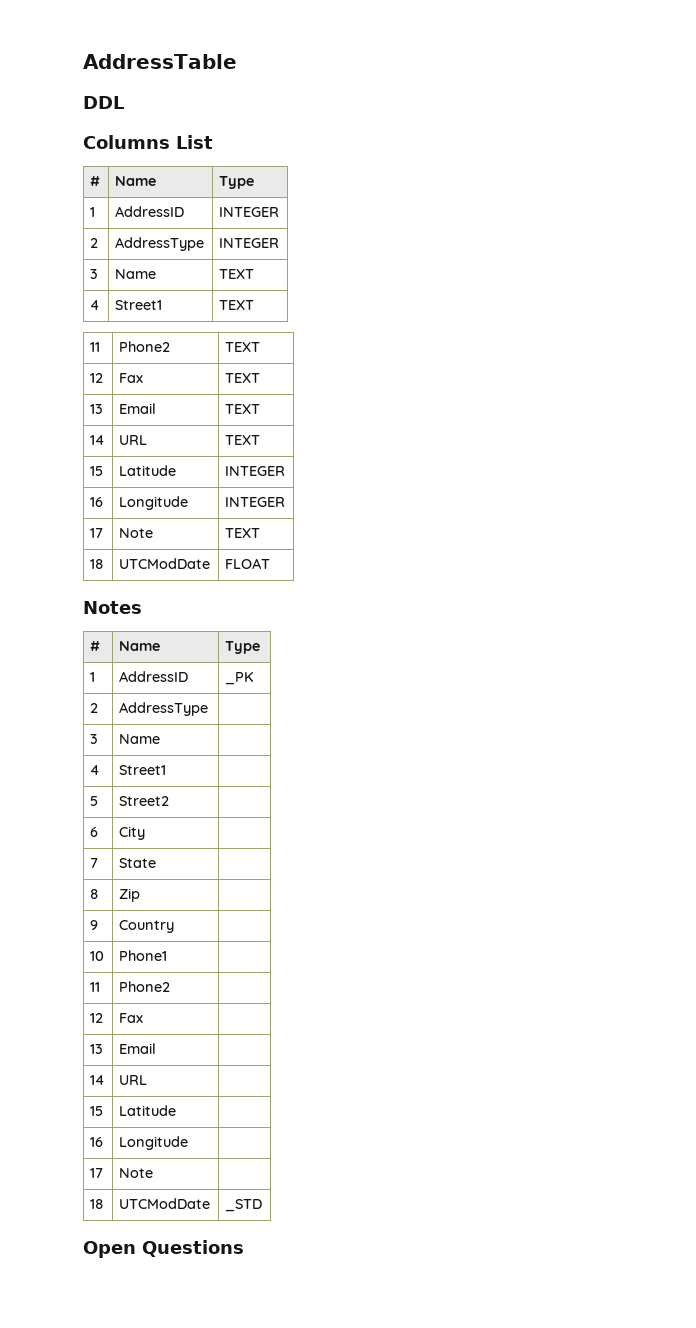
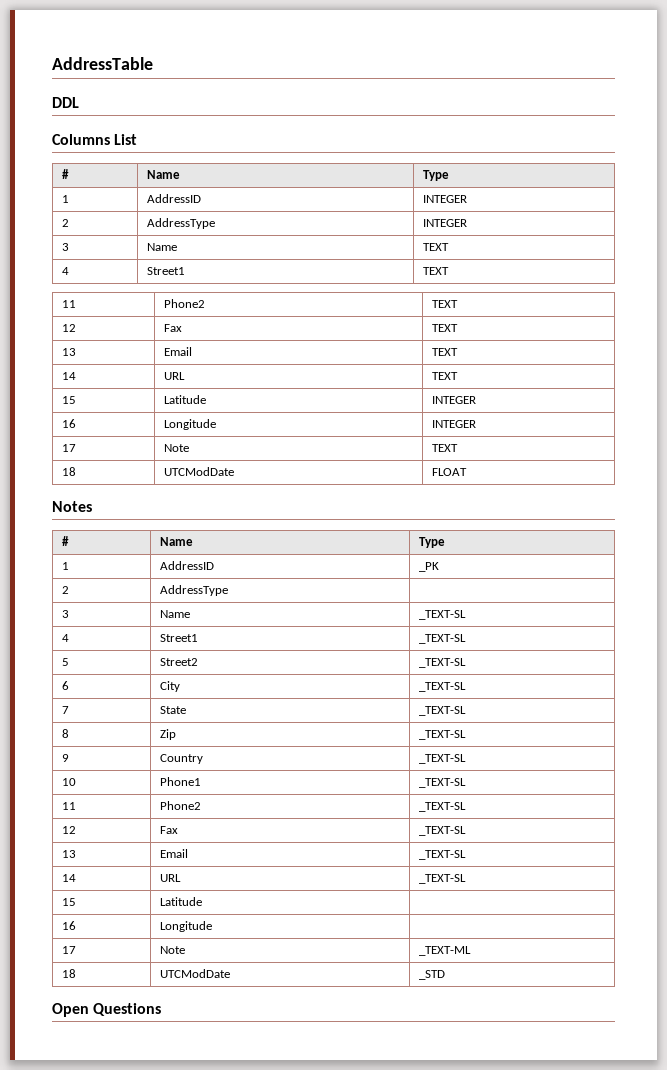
  1 | AddressID | _PK
  2 | AddressType |
- 3 | Name |
- 4 | Street1 |
+ 3 | Name | _TEXT-SL
+ 4 | Street1 | _TEXT-SL
- 5 | Street2 |
+ 5 | Street2 | _TEXT-SL
- 6 | City |
+ 6 | City | _TEXT-SL
- 7 | State |
+ 7 | State | _TEXT-SL
- 8 | Zip |
+ 8 | Zip | _TEXT-SL
- 9 | Country |
+ 9 | Country | _TEXT-SL
- 10 | Phone1 |
- 11 | Phone2 |
- 12 | Fax |
- 13 | Email |
- 14 | URL |
+ 10 | Phone1 | _TEXT-SL
+ 11 | Phone2 | _TEXT-SL
+ 12 | Fax | _TEXT-SL
+ 13 | Email | _TEXT-SL
+ 14 | URL | _TEXT-SL
  15 | Latitude |
  16 | Longitude |
- 17 | Note |
+ 17 | Note | _TEXT-ML

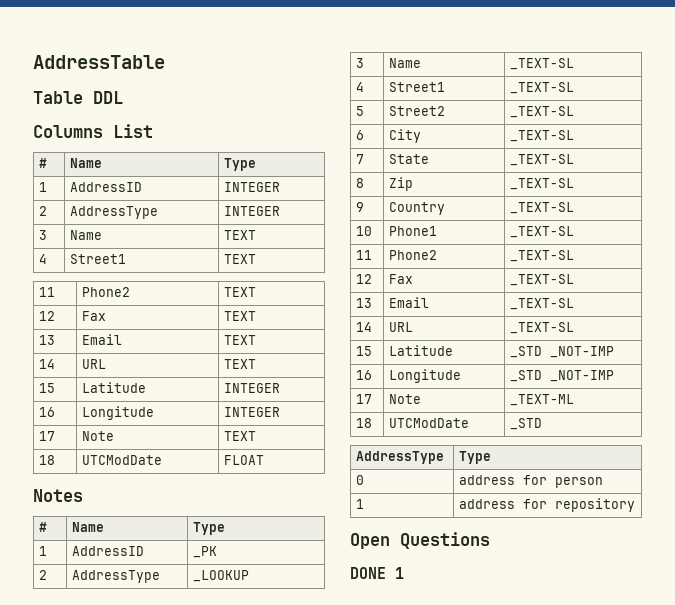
- DDL
+ Table DDL
  1 | AddressID | _PK
- 2 | AddressType |
+ 2 | AddressType | _LOOKUP
  14 | URL | _TEXT-SL
- 15 | Latitude |
- 16 | Longitude |
+ 15 | Latitude | _STD _NOT-IMP
+ 16 | Longitude | _STD _NOT-IMP
+ AddressType | Type
+ 0 | address for person
+ 1 | address for repository
+ DONE 1

